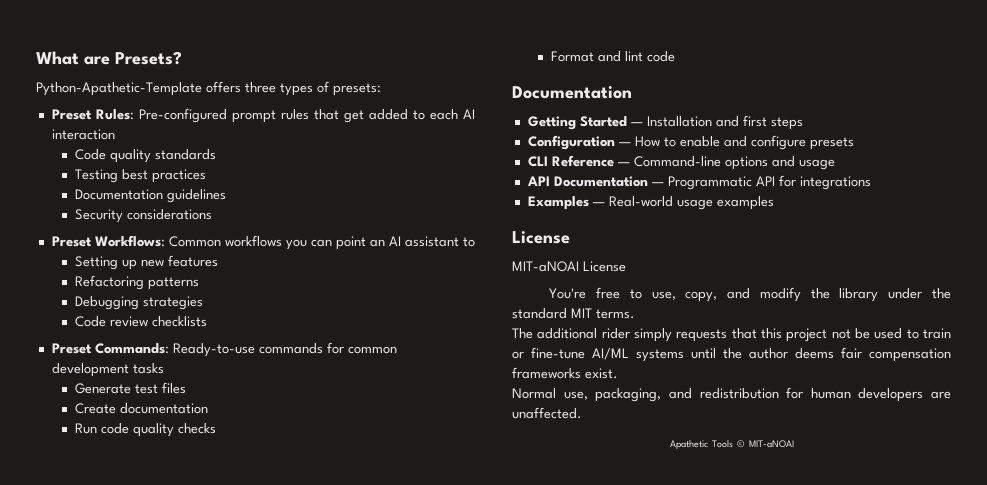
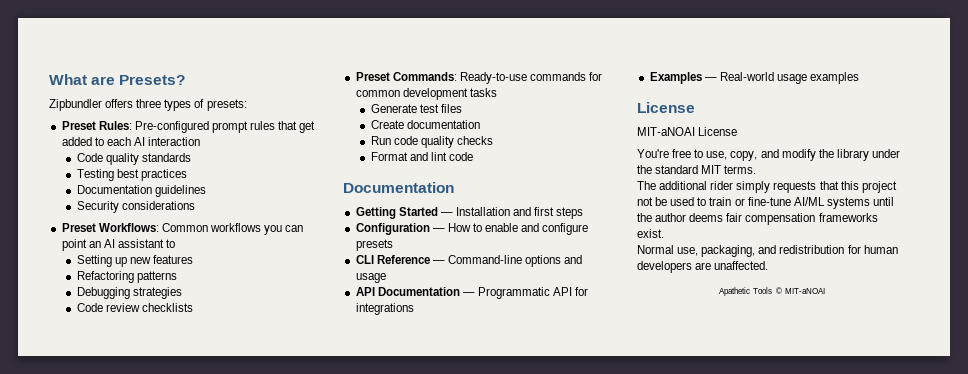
- Python-Apathetic-Template offers three types of presets:
+ Zipbundler offers three types of presets:

